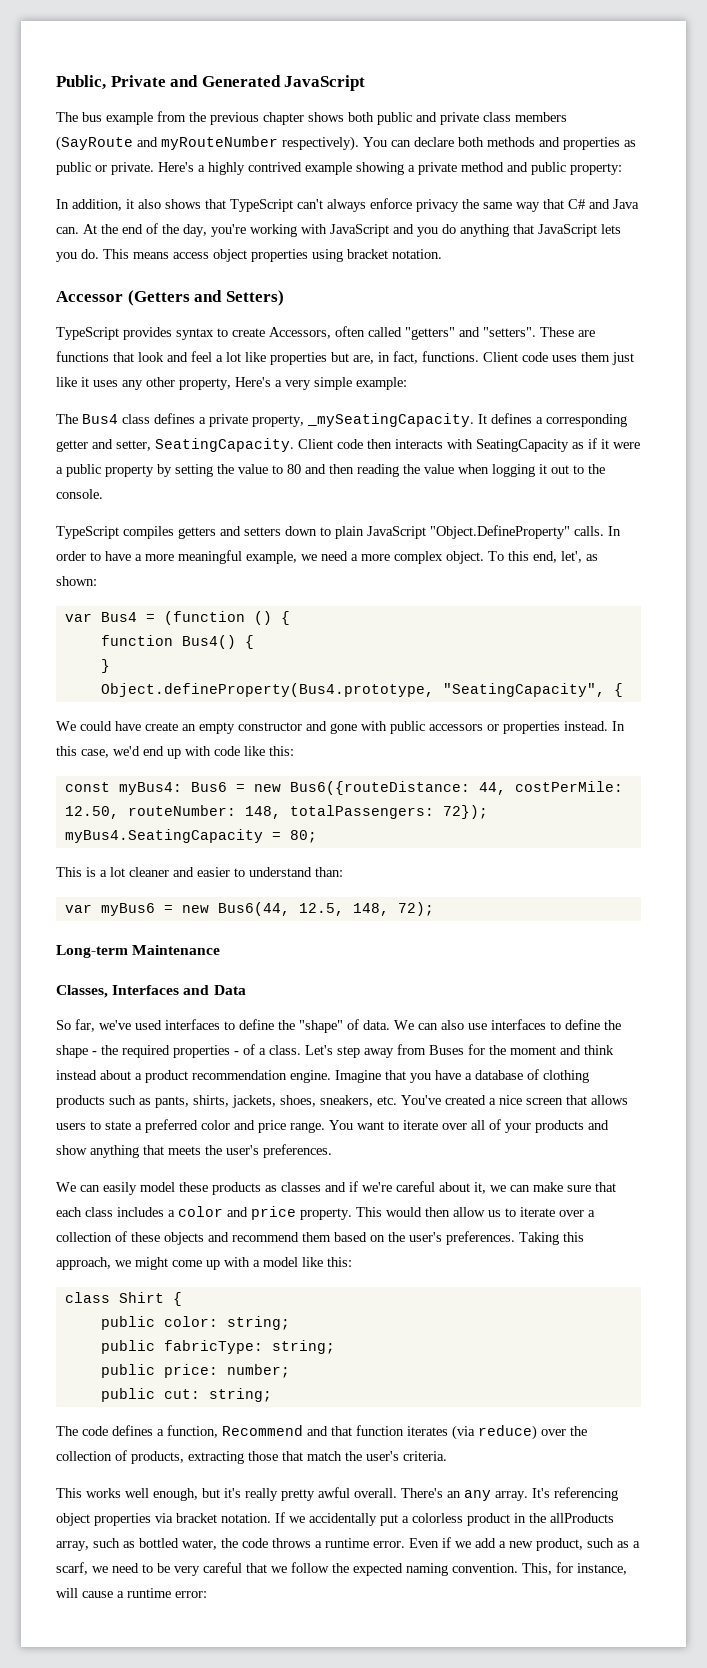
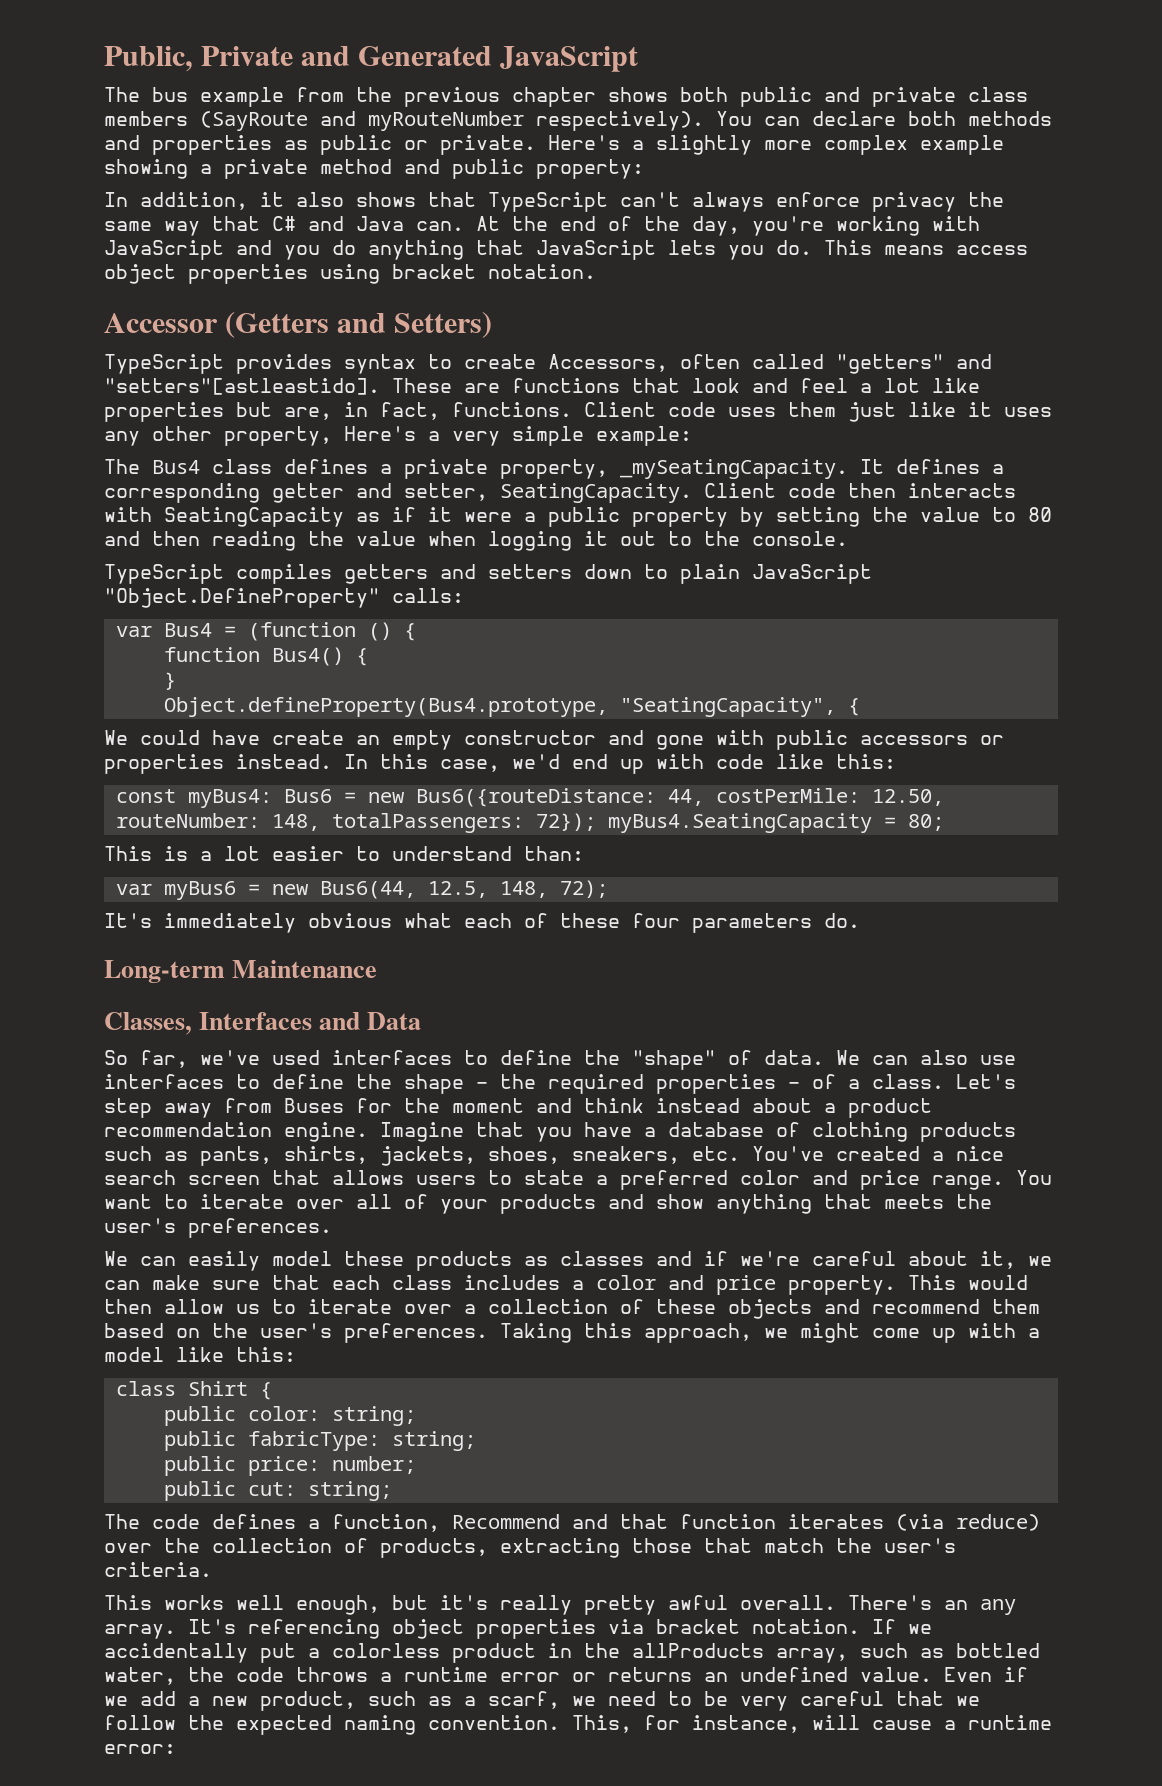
- Here's a highly contrived example showing a private method and public property:
+ Here's a slightly more complex example showing a private method and public property:
- TypeScript provides syntax to create Accessors, often called "getters" and "setters".
+ TypeScript provides syntax to create Accessors, often called "getters" and "setters"[astleastido].
- TypeScript compiles getters and setters down to plain JavaScript "Object.DefineProperty" calls. In order to have a more meaningful example, we need a more complex object. To this end, let', as shown:
+ TypeScript compiles getters and setters down to plain JavaScript "Object.DefineProperty" calls:
- This is a lot cleaner and easier to understand than:
+ This is a lot easier to understand than:
+ It's immediately obvious what each of these four parameters do.
- Imagine that you have a database of clothing products such as pants, shirts, jackets, shoes, sneakers, etc. You've created a nice screen that allows users to state a preferred color and price range.
+ Imagine that you have a database of clothing products such as pants, shirts, jackets, shoes, sneakers, etc. You've created a nice search screen that allows users to state a preferred color and price range.
- If we accidentally put a colorless product in the allProducts array, such as bottled water, the code throws a runtime error.
+ If we accidentally put a colorless product in the allProducts array, such as bottled water, the code throws a runtime error or returns an undefined value.

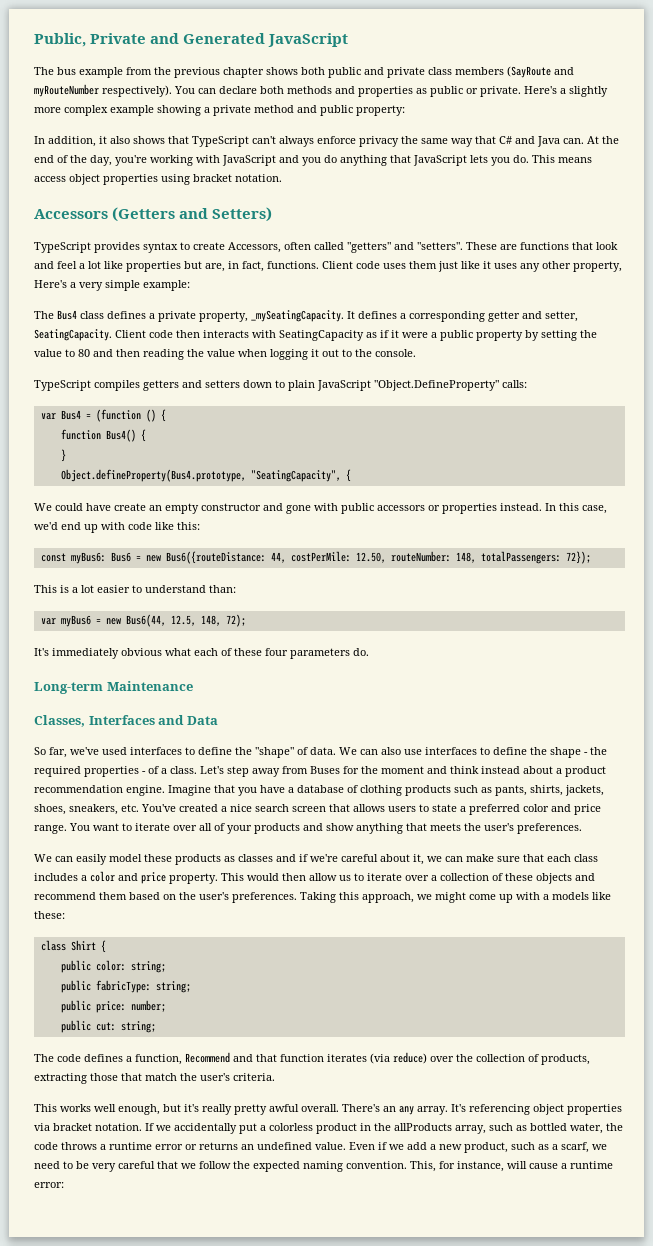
- Accessor (Getters and Setters)
+ Accessors (Getters and Setters)
- TypeScript provides syntax to create Accessors, often called "getters" and "setters"[astleastido].
+ TypeScript provides syntax to create Accessors, often called "getters" and "setters".
- const myBus4: Bus6 = new Bus6({routeDistance: 44, costPerMile: 12.50, routeNumber: 148, totalPassengers: 72}); myBus4.SeatingCapacity = 80;
+ const myBus6: Bus6 = new Bus6({routeDistance: 44, costPerMile: 12.50, routeNumber: 148, totalPassengers: 72});
- Taking this approach, we might come up with a model like this:
+ Taking this approach, we might come up with a models like these:

